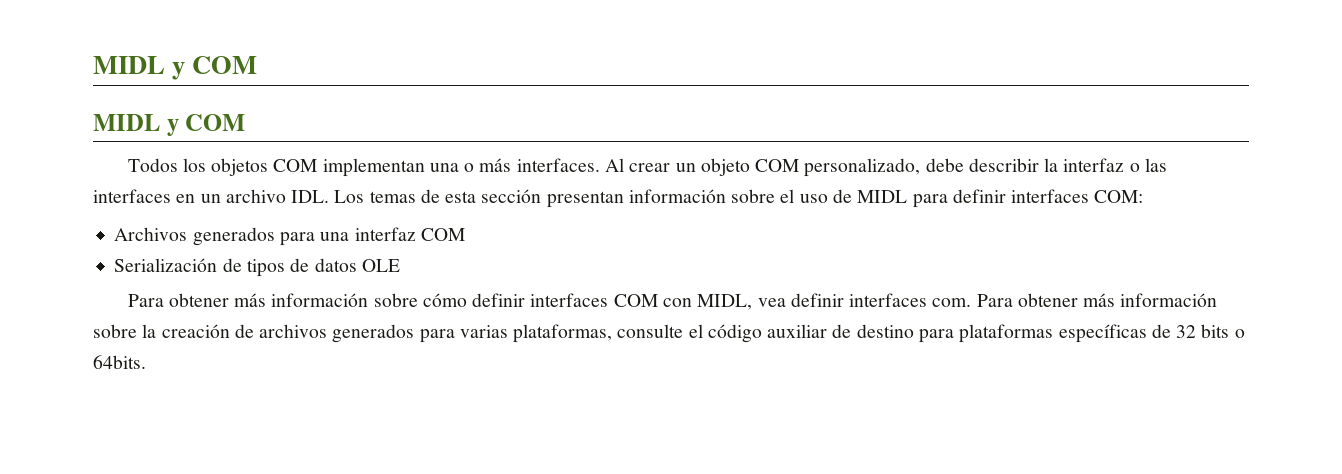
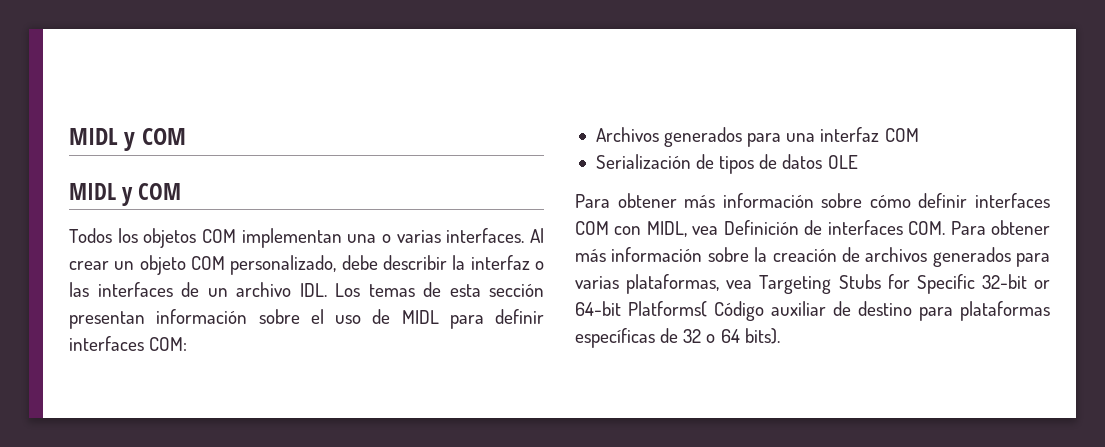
- Todos los objetos COM implementan una o más interfaces.
+ Todos los objetos COM implementan una o varias interfaces.
- Al crear un objeto COM personalizado, debe describir la interfaz o las interfaces en un archivo IDL. Los temas de esta sección presentan información sobre el uso de MIDL para definir interfaces COM:
+ Al crear un objeto COM personalizado, debe describir la interfaz o las interfaces de un archivo IDL. Los temas de esta sección presentan información sobre el uso de MIDL para definir interfaces COM:
- Para obtener más información sobre cómo definir interfaces COM con MIDL, vea definir interfaces com. Para obtener más información sobre la creación de archivos generados para varias plataformas, consulte el código auxiliar de destino para plataformas específicas de 32 bits o 64bits.
+ Para obtener más información sobre cómo definir interfaces COM con MIDL, vea Definición de interfaces COM. Para obtener más información sobre la creación de archivos generados para varias plataformas, vea Targeting Stubs for Specific 32-bit or 64-bit Platforms( Código auxiliar de destino para plataformas específicas de 32 o 64 bits).

